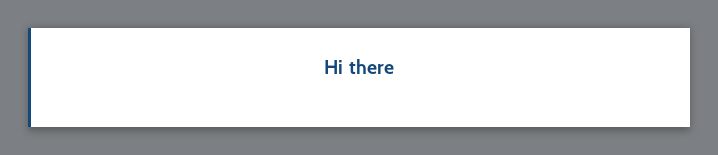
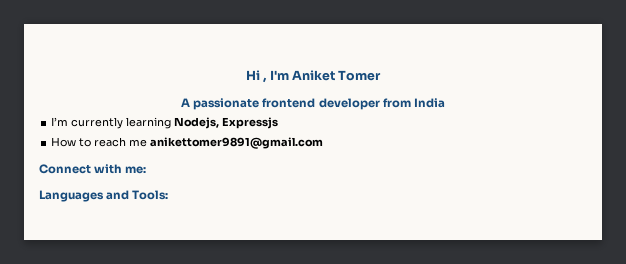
- Hi there
+ Hi , I'm Aniket Tomer
+ A passionate frontend developer from India
+ I’m currently learning Nodejs, Expressjs
+ How to reach me anikettomer9891@gmail.com
+ Connect with me:
+ Languages and Tools:

